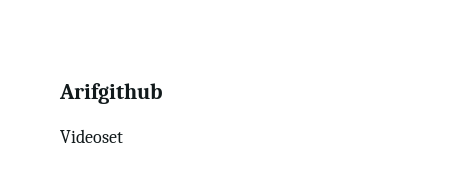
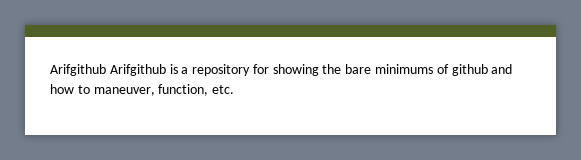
- Arifgithub
- Videoset
+ Arifgithub Arifgithub is a repository for showing the bare minimums of github and how to maneuver, function, etc.

